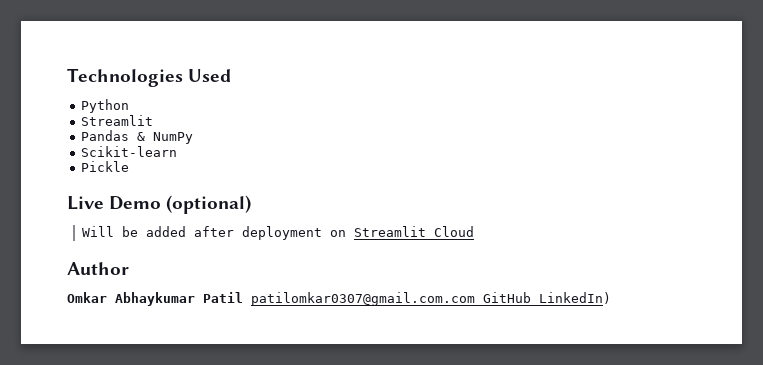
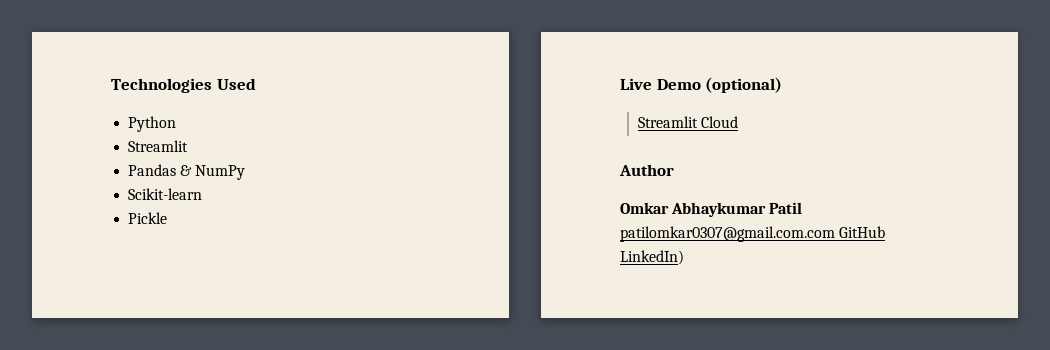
- Will be added after deployment on Streamlit Cloud
+ Streamlit Cloud

